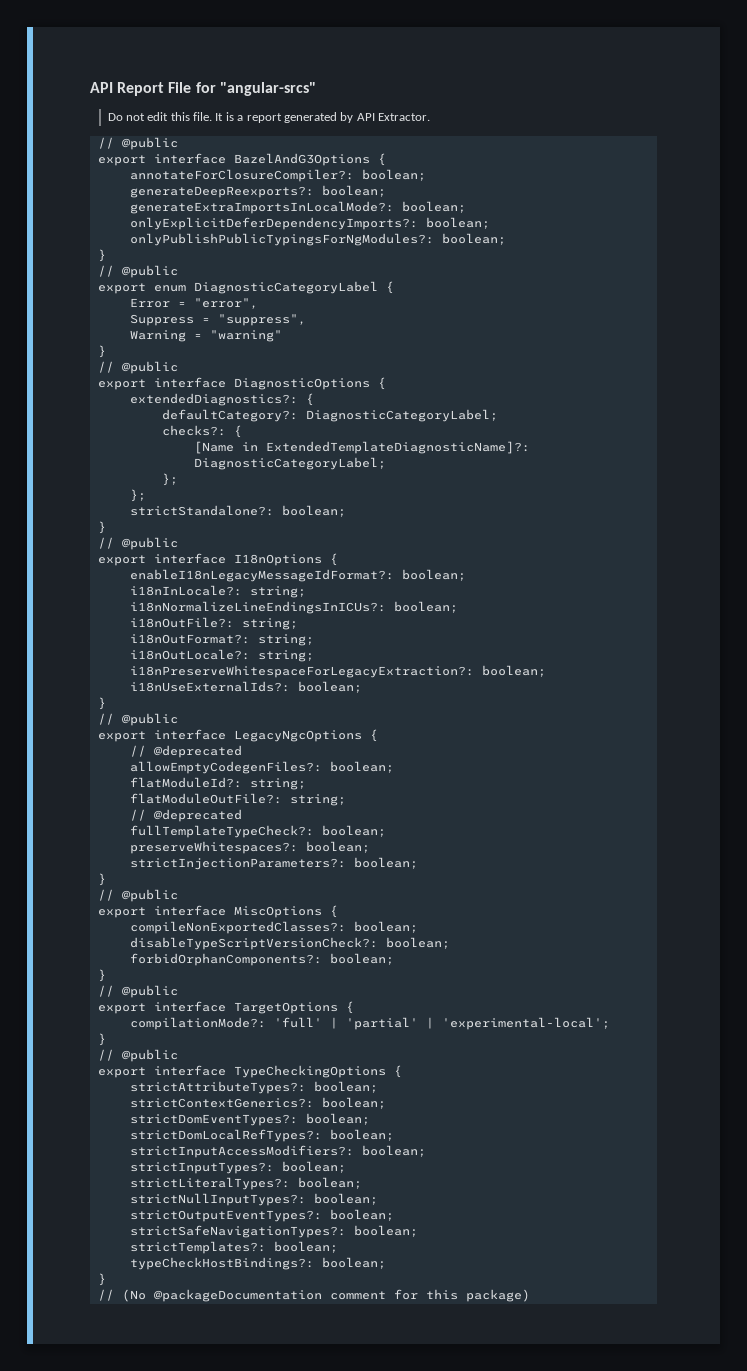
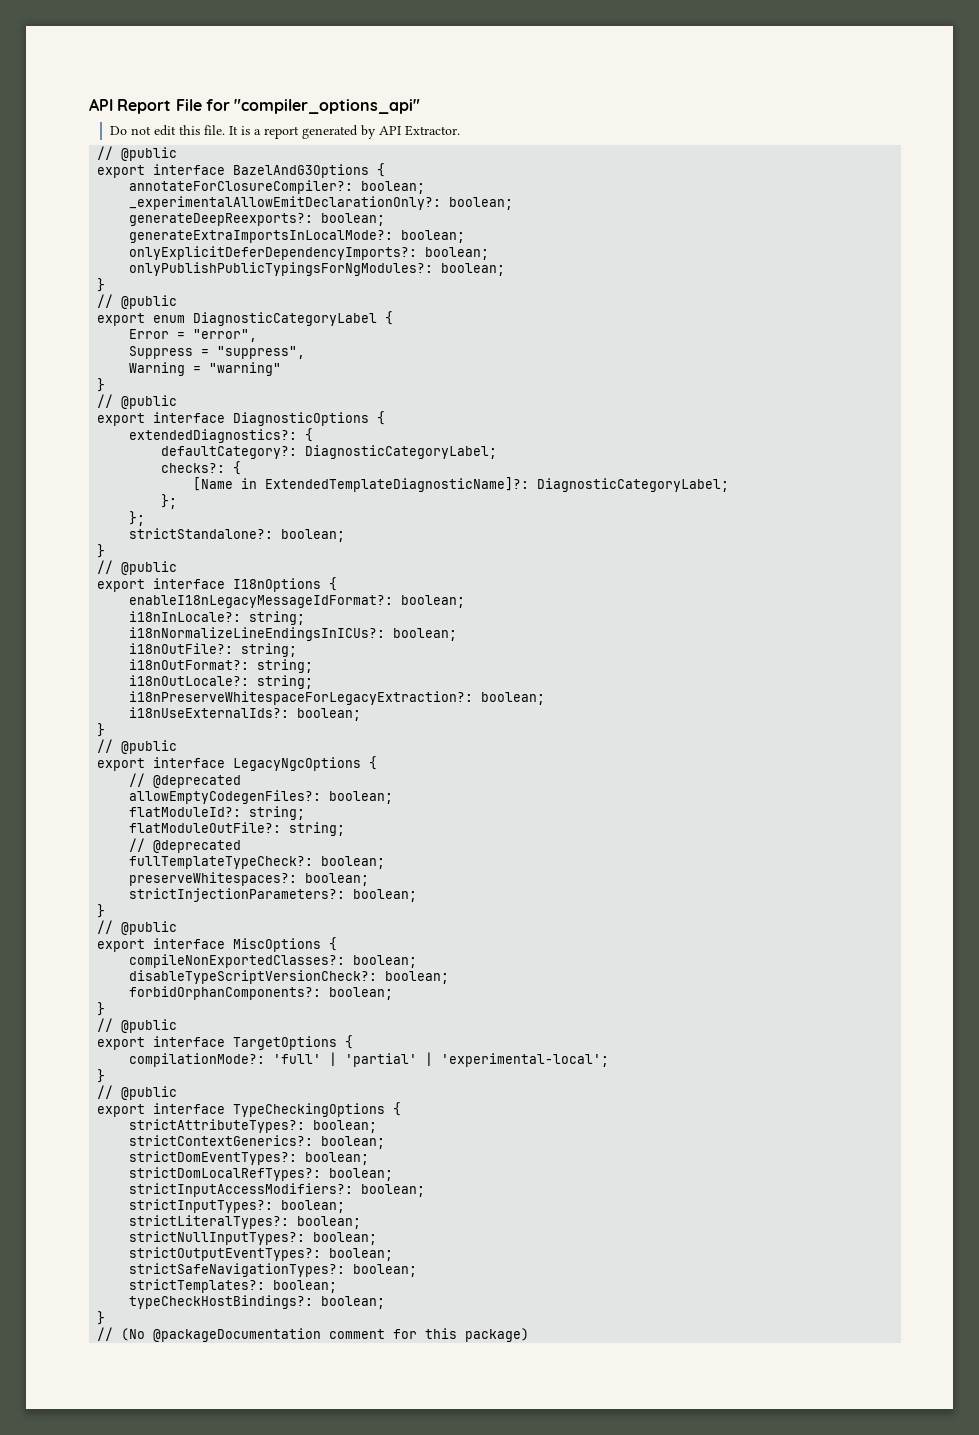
- API Report File for "angular-srcs"
+ API Report File for "compiler_options_api"
+ _experimentalAllowEmitDeclarationOnly?: boolean;

